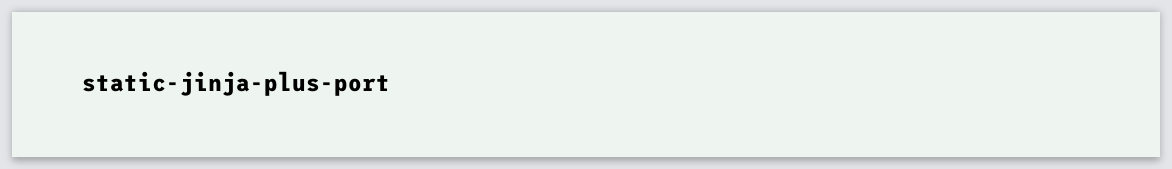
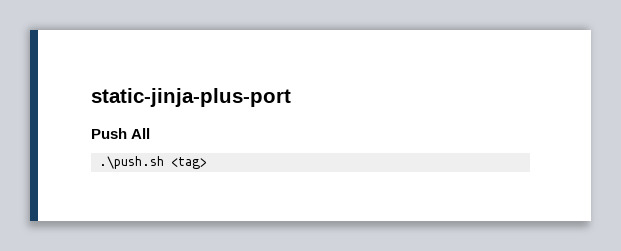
+ Push All
+ .\push.sh <tag>

